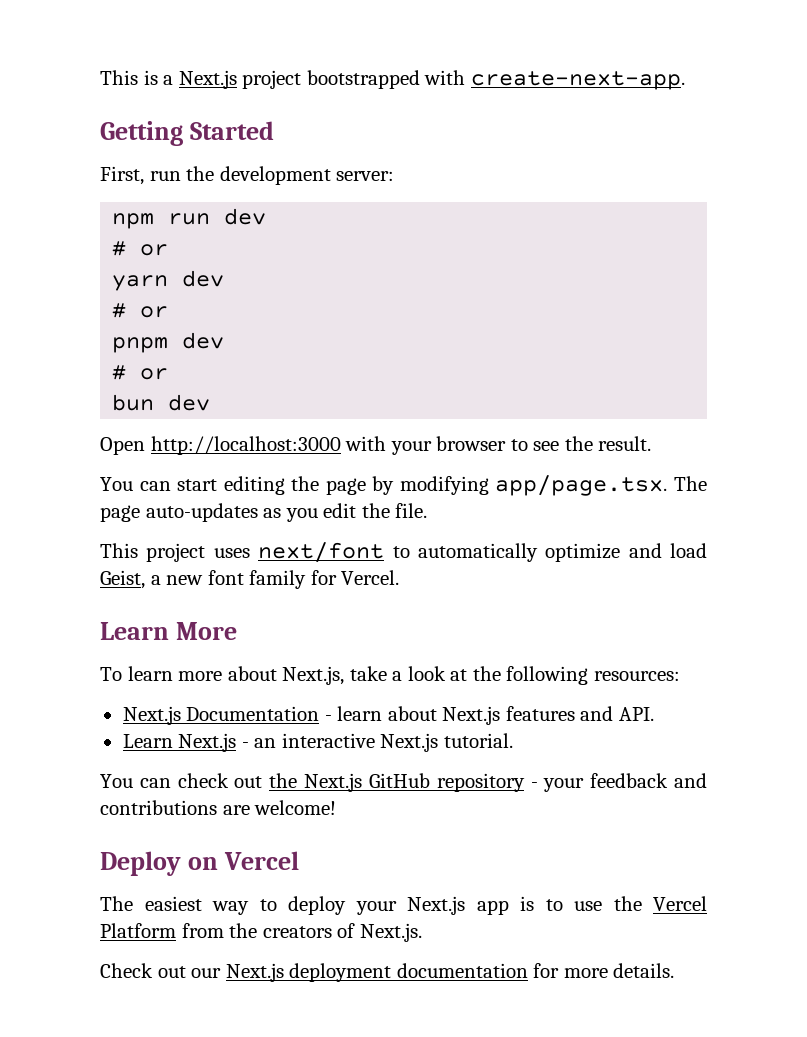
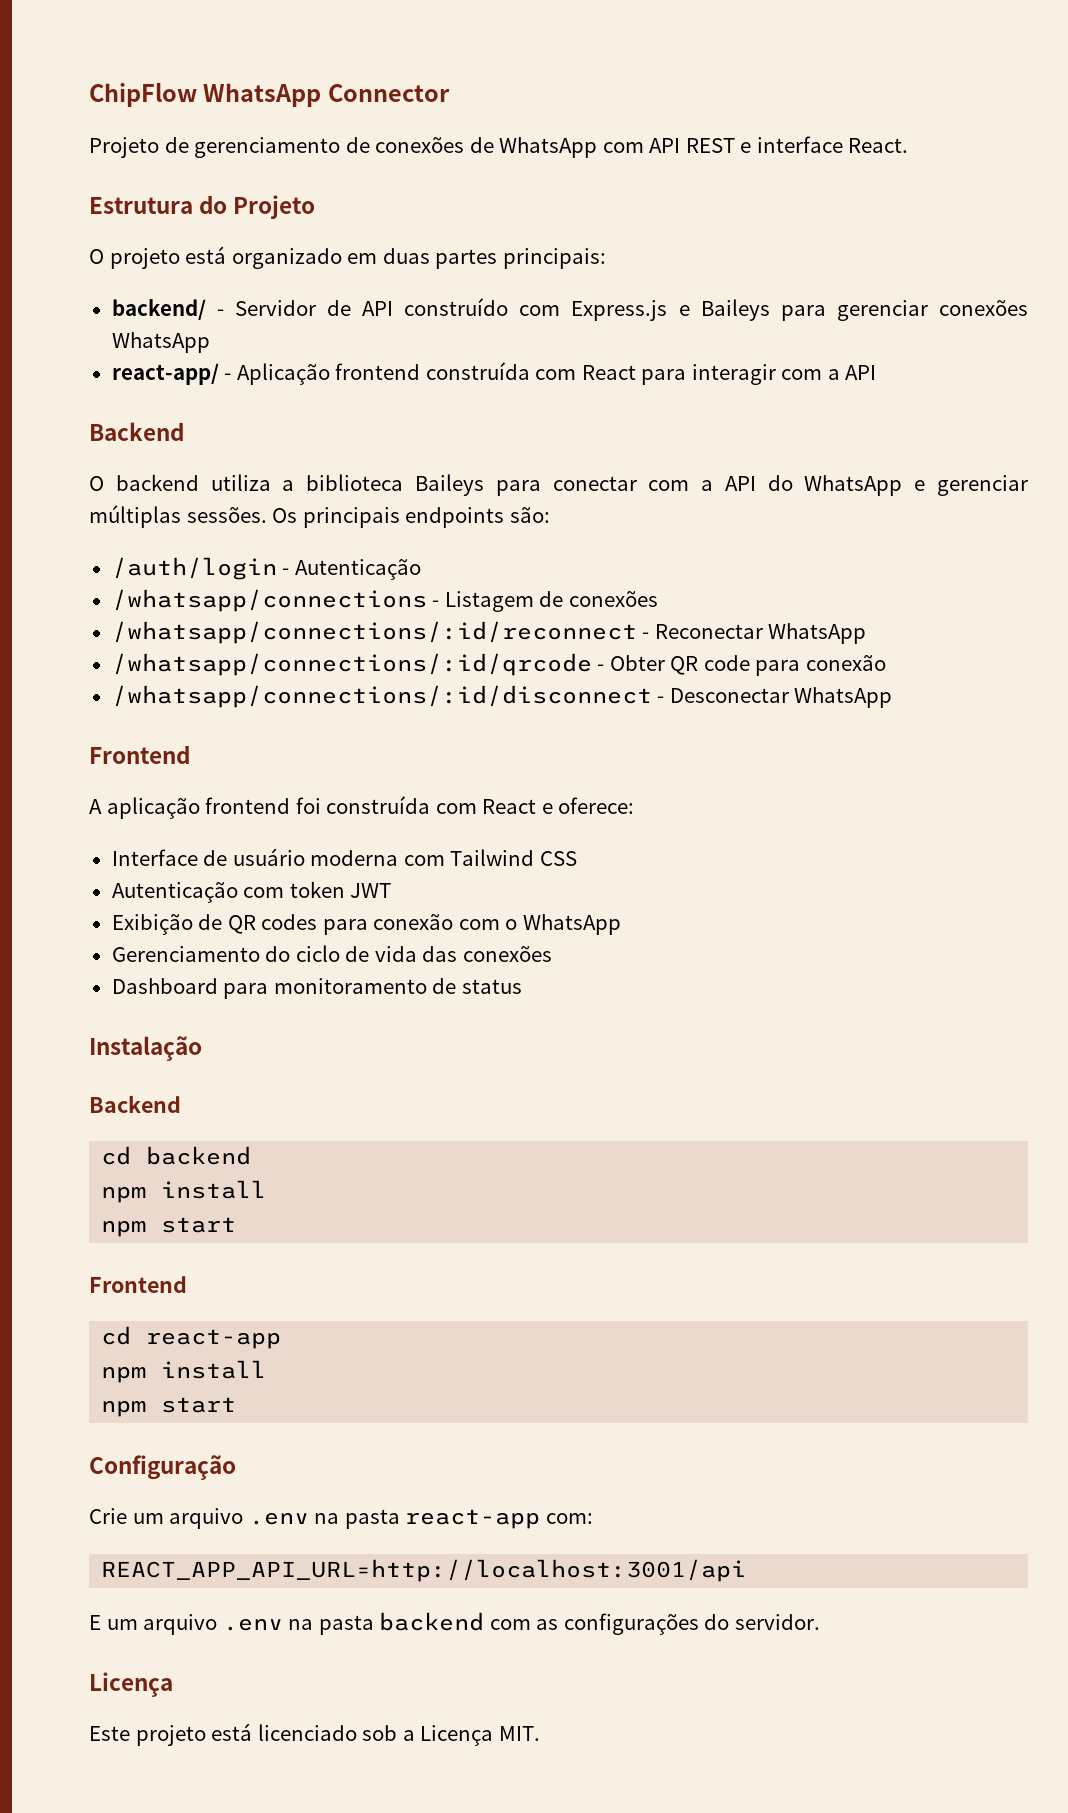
- This is a Next.js project bootstrapped with create-next-app.
- Getting Started
- First, run the development server:
- npm run dev
- # or
- yarn dev
- # or
- pnpm dev
- # or
- bun dev
- Open http://localhost:3000 with your browser to see the result.
- You can start editing the page by modifying app/page.tsx. The page auto-updates as you edit the file.
- This project uses next/font to automatically optimize and load Geist, a new font family for Vercel.
- Learn More
- To learn more about Next.js, take a look at the following resources:
- Next.js Documentation - learn about Next.js features and API.
- Learn Next.js - an interactive Next.js tutorial.
- You can check out the Next.js GitHub repository - your feedback and contributions are welcome!
- Deploy on Vercel
- The easiest way to deploy your Next.js app is to use the Vercel Platform from the creators of Next.js.
- Check out our Next.js deployment documentation for more details.
+ ChipFlow WhatsApp Connector
+ Projeto de gerenciamento de conexões de WhatsApp com API REST e interface React.
+ Estrutura do Projeto
+ O projeto está organizado em duas partes principais:
+ backend/ - Servidor de API construído com Express.js e Baileys para gerenciar conexões WhatsApp
+ react-app/ - Aplicação frontend construída com React para interagir com a API
+ Backend
+ O backend utiliza a biblioteca Baileys para conectar com a API do WhatsApp e gerenciar múltiplas sessões. Os principais endpoints são:
+ /auth/login - Autenticação
+ /whatsapp/connections - Listagem de conexões
+ /whatsapp/connections/:id/reconnect - Reconectar WhatsApp
+ /whatsapp/connections/:id/qrcode - Obter QR code para conexão
+ /whatsapp/connections/:id/disconnect - Desconectar WhatsApp
+ Frontend
+ A aplicação frontend foi construída com React e oferece:
+ Interface de usuário moderna com Tailwind CSS
+ Autenticação com token JWT
+ Exibição de QR codes para conexão com o WhatsApp
+ Gerenciamento do ciclo de vida das conexões
+ Dashboard para monitoramento de status
+ Instalação
+ Backend
+ cd backend
+ npm install
+ npm start
+ Frontend
+ cd react-app
+ npm install
+ npm start
+ Configuração
+ Crie um arquivo .env na pasta react-app com:
+ REACT_APP_API_URL=http://localhost:3001/api
+ E um arquivo .env na pasta backend com as configurações do servidor.
+ Licença
+ Este projeto está licenciado sob a Licença MIT.

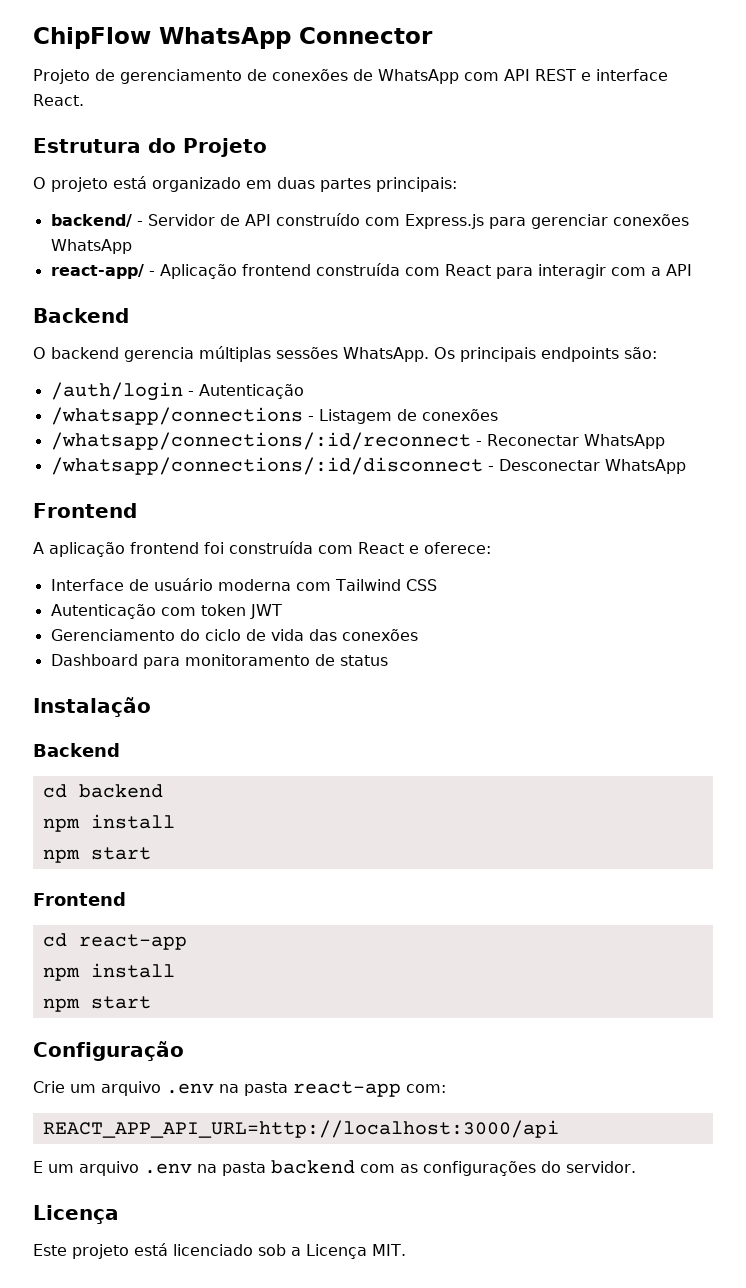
- backend/ - Servidor de API construído com Express.js e Baileys para gerenciar conexões WhatsApp
+ backend/ - Servidor de API construído com Express.js para gerenciar conexões WhatsApp
- O backend utiliza a biblioteca Baileys para conectar com a API do WhatsApp e gerenciar múltiplas sessões.
+ O backend gerencia múltiplas sessões WhatsApp.
- /whatsapp/connections/:id/qrcode - Obter QR code para conexão
- Exibição de QR codes para conexão com o WhatsApp
- REACT_APP_API_URL=http://localhost:3001/api
+ REACT_APP_API_URL=http://localhost:3000/api

